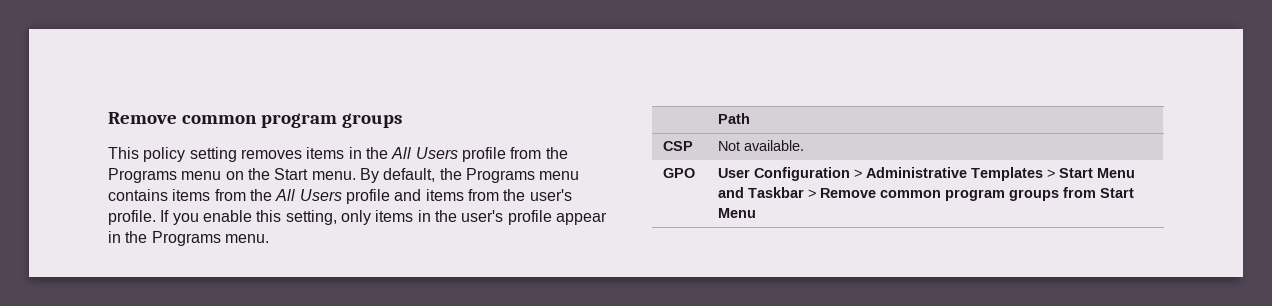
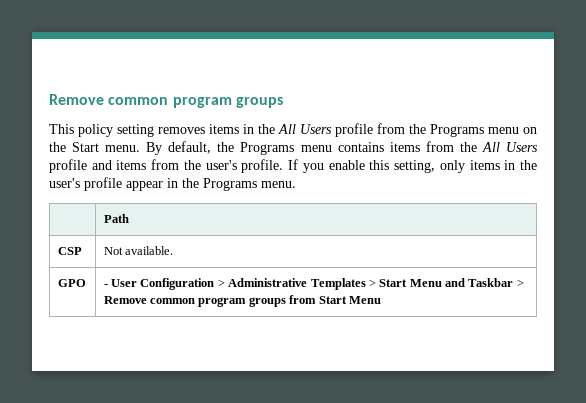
- GPO | User Configuration > Administrative Templates > Start Menu and Taskbar > Remove common program groups from Start Menu
+ GPO | - User Configuration > Administrative Templates > Start Menu and Taskbar > Remove common program groups from Start Menu

